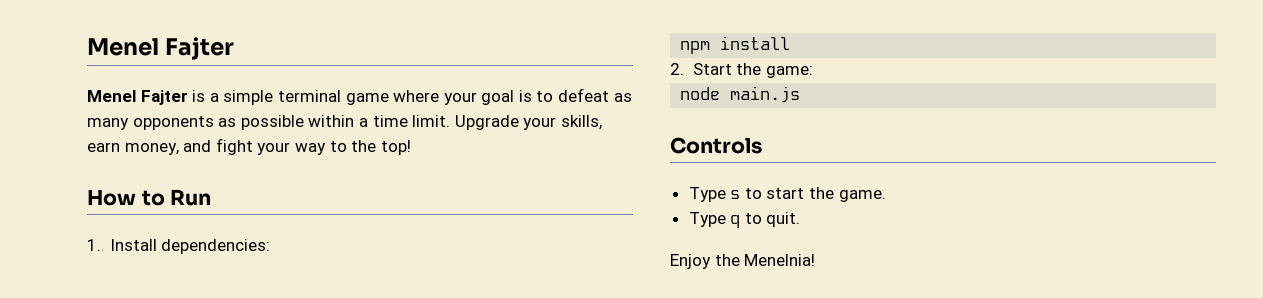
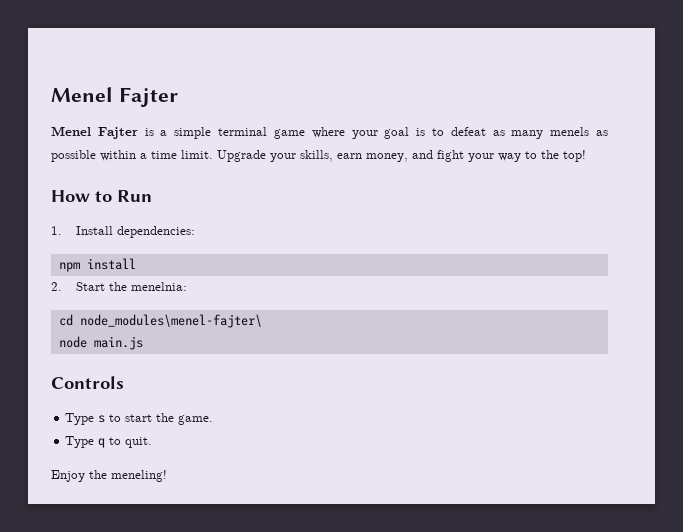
- Menel Fajter is a simple terminal game where your goal is to defeat as many opponents as possible within a time limit.
+ Menel Fajter is a simple terminal game where your goal is to defeat as many menels as possible within a time limit.
- 2. Start the game:
+ 2. Start the menelnia:
+ cd node_modules\menel-fajter\
- Enjoy the Menelnia!
+ Enjoy the meneling!

